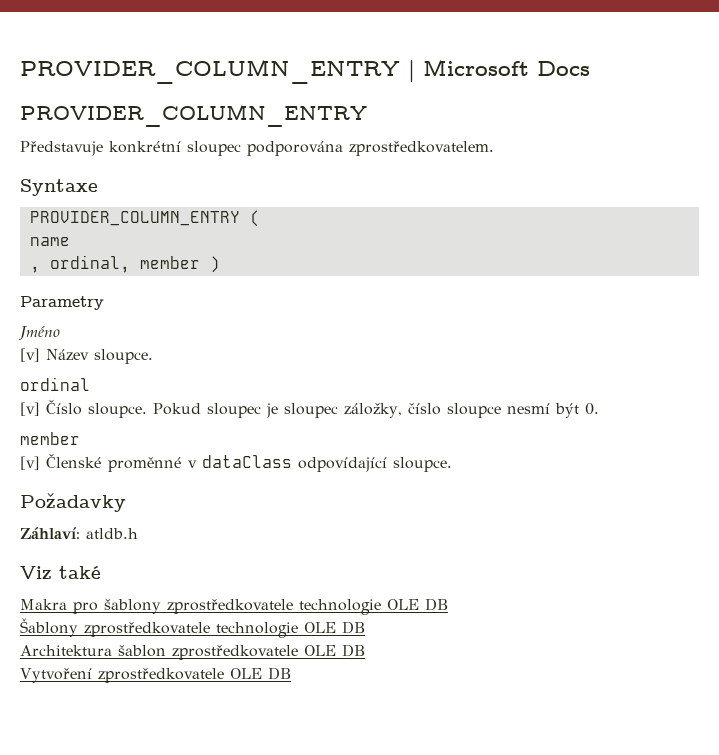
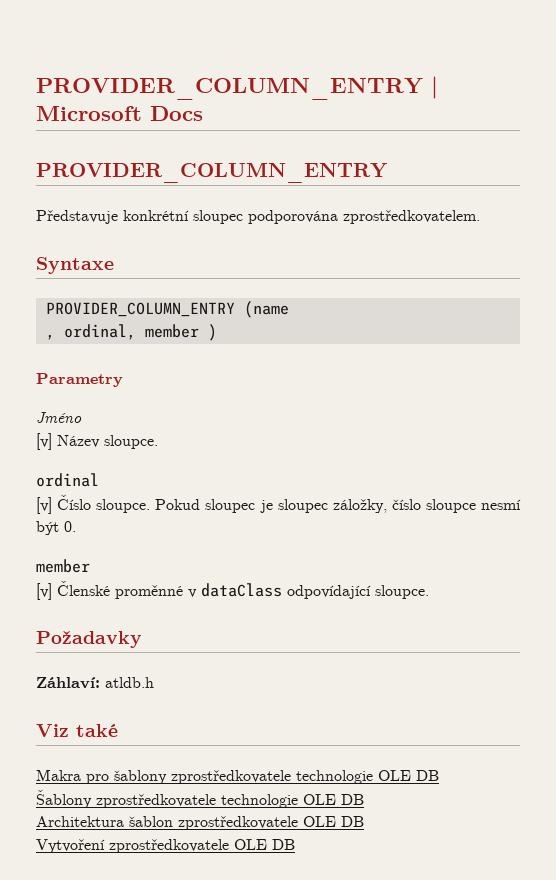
- PROVIDER_COLUMN_ENTRY (
- name
+ PROVIDER_COLUMN_ENTRY (name

